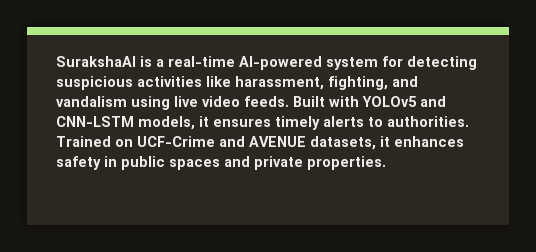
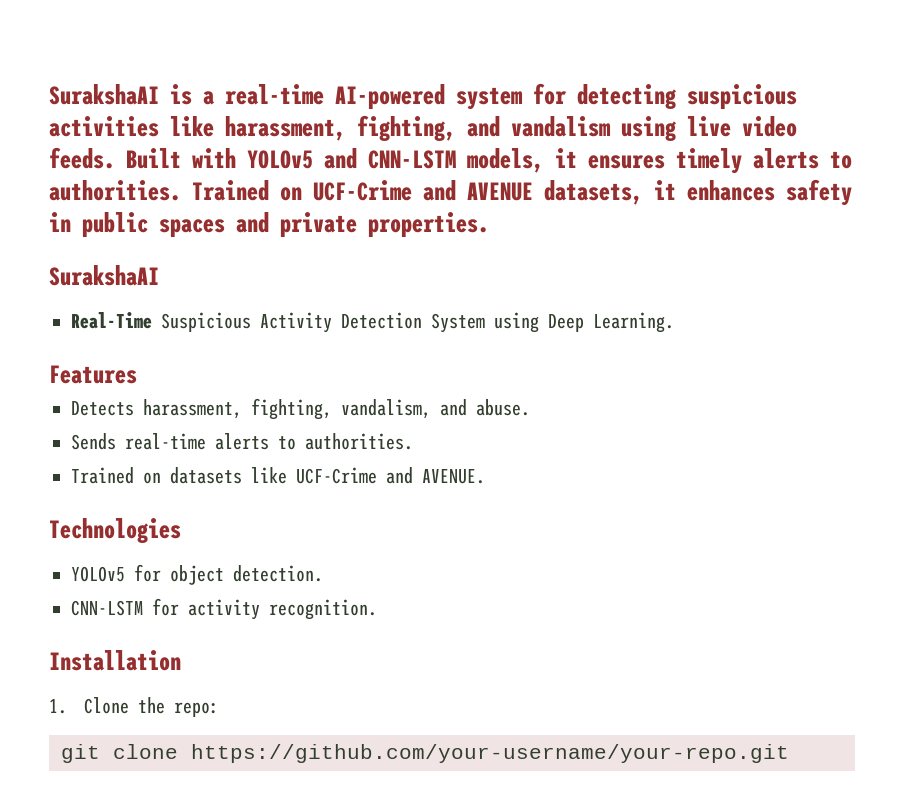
  Trained on UCF-Crime and AVENUE datasets, it enhances safety in public spaces and private properties.
+ SurakshaAI
+ Real-Time Suspicious Activity Detection System using Deep Learning.
+ Features
+ Detects harassment, fighting, vandalism, and abuse.
+ Sends real-time alerts to authorities.
+ Trained on datasets like UCF-Crime and AVENUE.
+ Technologies
+ YOLOv5 for object detection.
+ CNN-LSTM for activity recognition.
+ Installation
+ 1. Clone the repo:
+ git clone https://github.com/your-username/your-repo.git

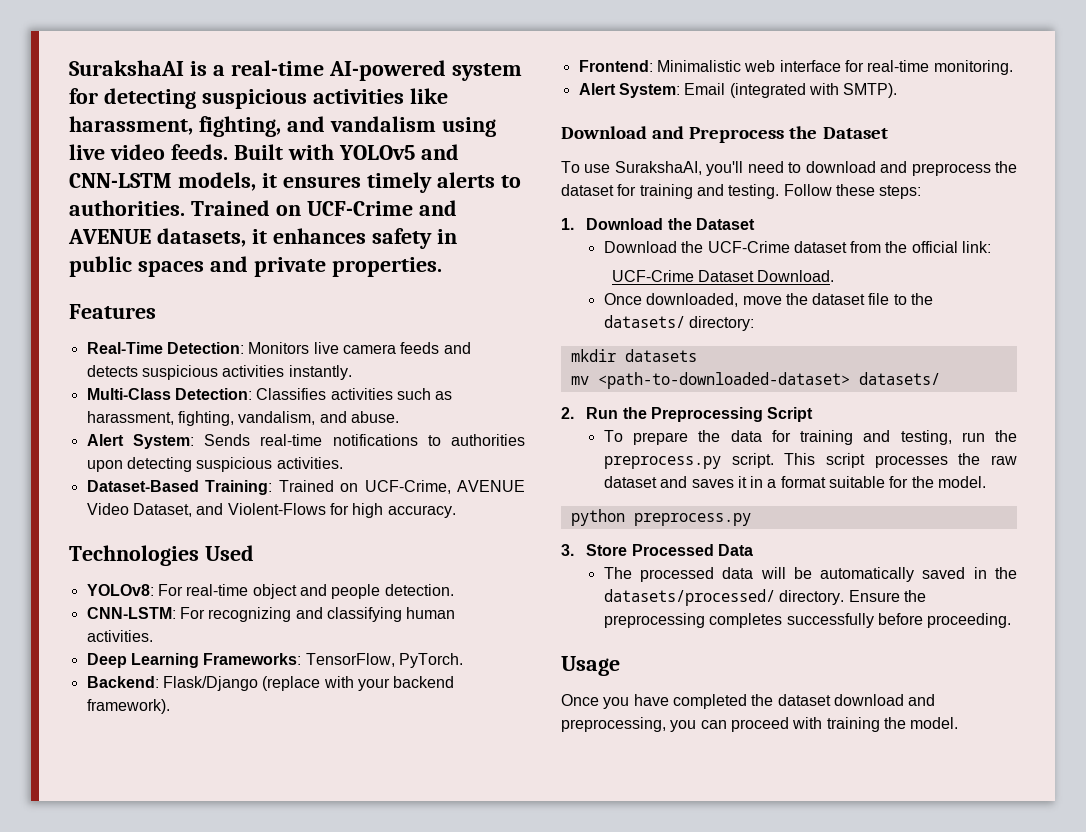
  Trained on UCF-Crime and AVENUE datasets, it enhances safety in public spaces and private properties.
- SurakshaAI
+ Features
- Real-Time Suspicious Activity Detection System using Deep Learning.
- Features
- Detects harassment, fighting, vandalism, and abuse.
+ Real-Time Detection: Monitors live camera feeds and detects suspicious activities instantly.
+ Multi-Class Detection: Classifies activities such as harassment, fighting, vandalism, and abuse.
- Sends real-time alerts to authorities.
- Trained on datasets like UCF-Crime and AVENUE.
- Technologies
- YOLOv5 for object detection.
- CNN-LSTM for activity recognition.
- Installation
- 1. Clone the repo:
- git clone https://github.com/your-username/your-repo.git
+ Alert System: Sends real-time notifications to authorities upon detecting suspicious activities.
+ Dataset-Based Training: Trained on UCF-Crime, AVENUE Video Dataset, and Violent-Flows for high accuracy.
+ Technologies Used
+ YOLOv8: For real-time object and people detection.
+ CNN-LSTM: For recognizing and classifying human activities.
+ Deep Learning Frameworks: TensorFlow, PyTorch.
+ Backend: Flask/Django (replace with your backend framework).
+ Frontend: Minimalistic web interface for real-time monitoring.
+ Alert System: Email (integrated with SMTP).
+ Download and Preprocess the Dataset
+ To use SurakshaAI, you'll need to download and preprocess the dataset for training and testing. Follow these steps:
+ 1. Download the Dataset
+ Download the UCF-Crime dataset from the official link:
+ UCF-Crime Dataset Download.
+ Once downloaded, move the dataset file to the datasets/ directory:
+ mkdir datasets
+ mv <path-to-downloaded-dataset> datasets/
+ 2. Run the Preprocessing Script
+ To prepare the data for training and testing, run the preprocess.py script. This script processes the raw dataset and saves it in a format suitable for the model.
+ python preprocess.py
+ 3. Store Processed Data
+ The processed data will be automatically saved in the datasets/processed/ directory. Ensure the preprocessing completes successfully before proceeding.
+ Usage
+ Once you have completed the dataset download and preprocessing, you can proceed with training the model.

